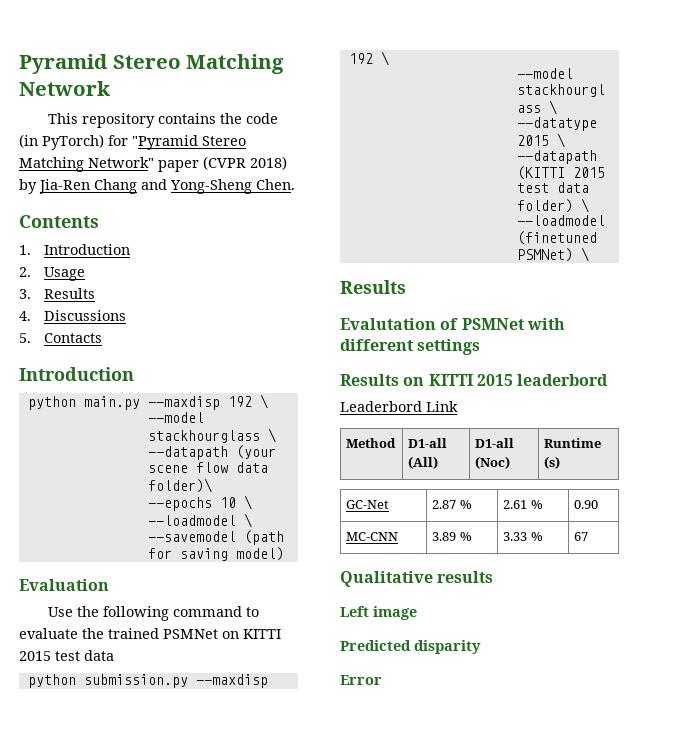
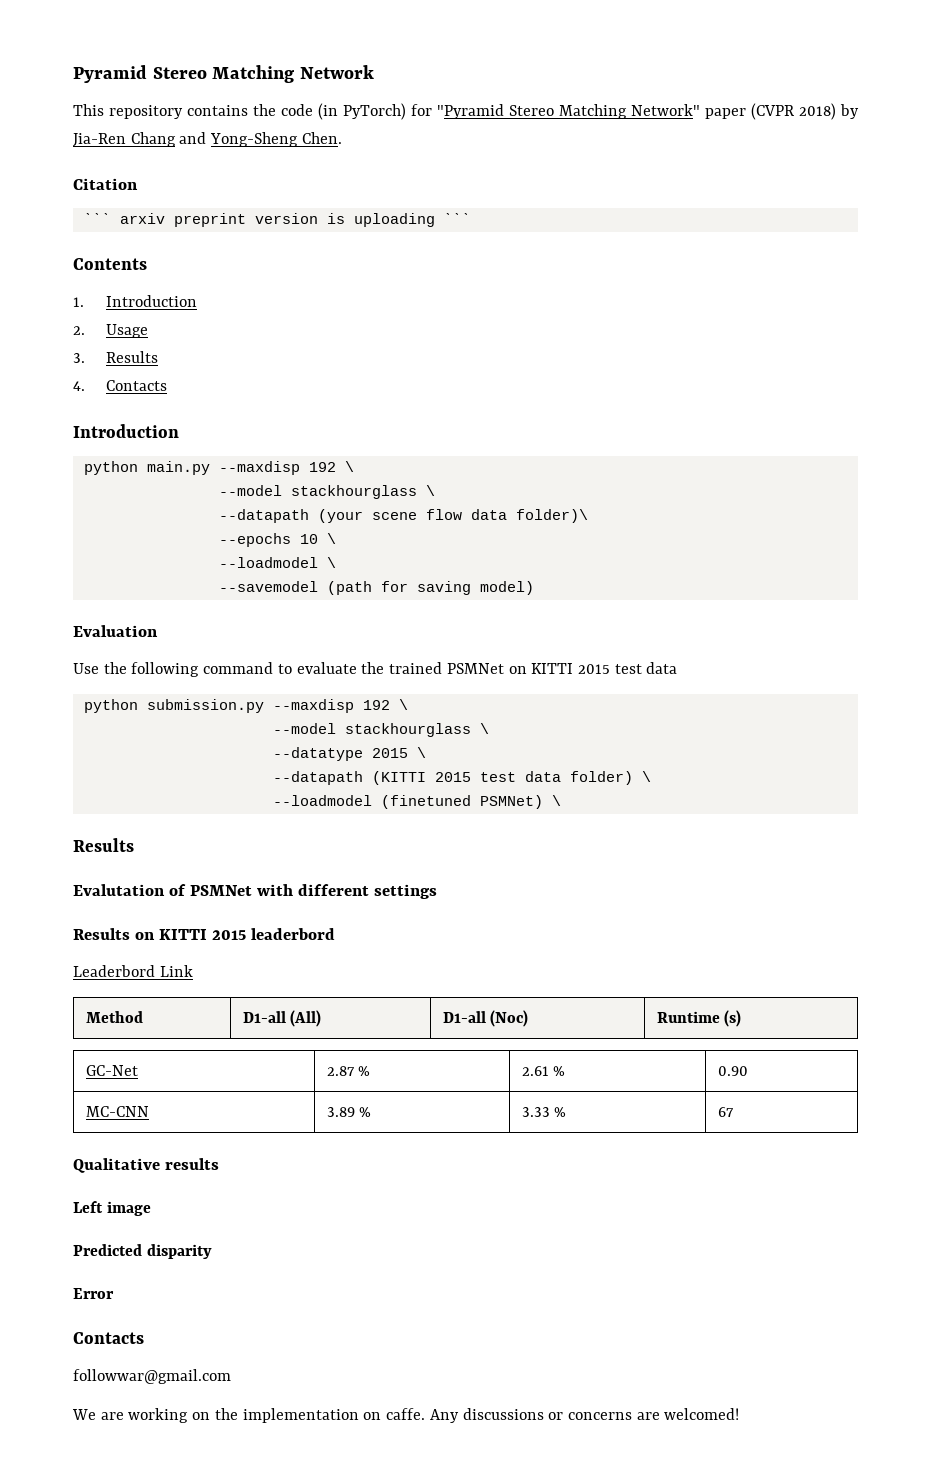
+ Citation
+ ˋˋˋ arxiv preprint version is uploading ˋˋˋ
- 4. Discussions
- 5. Contacts
+ 4. Contacts
  Error
+ Contacts
+ followwar@gmail.com
+ We are working on the implementation on caffe. Any discussions or concerns are welcomed!

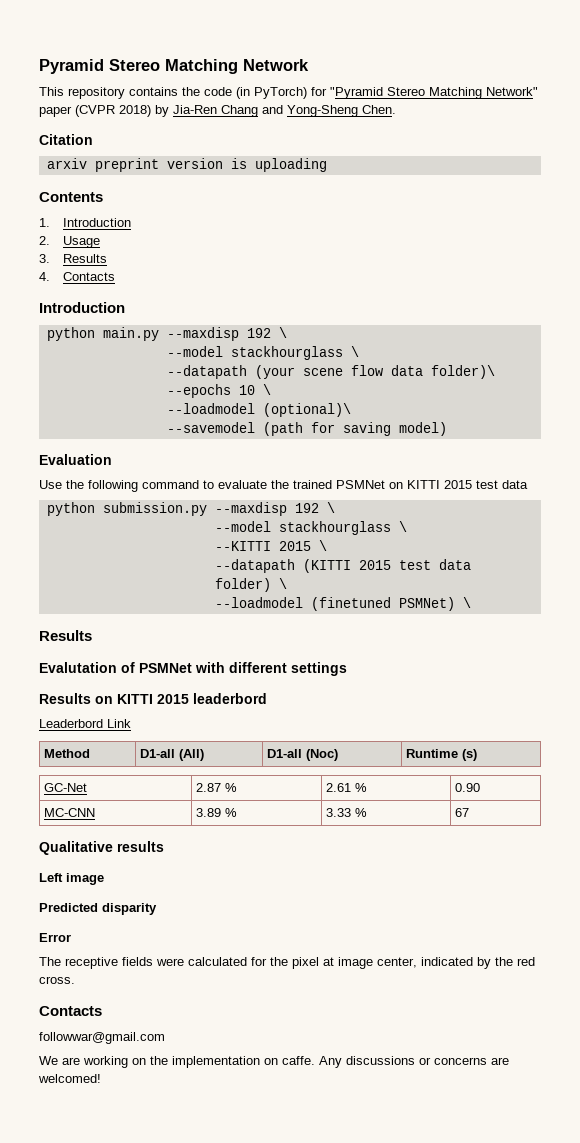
- ˋˋˋ arxiv preprint version is uploading ˋˋˋ
+ arxiv preprint version is uploading
- --loadmodel \
+ --loadmodel (optional)\
- --datatype 2015 \
+ --KITTI 2015 \
+ The receptive fields were calculated for the pixel at image center, indicated by the red cross.

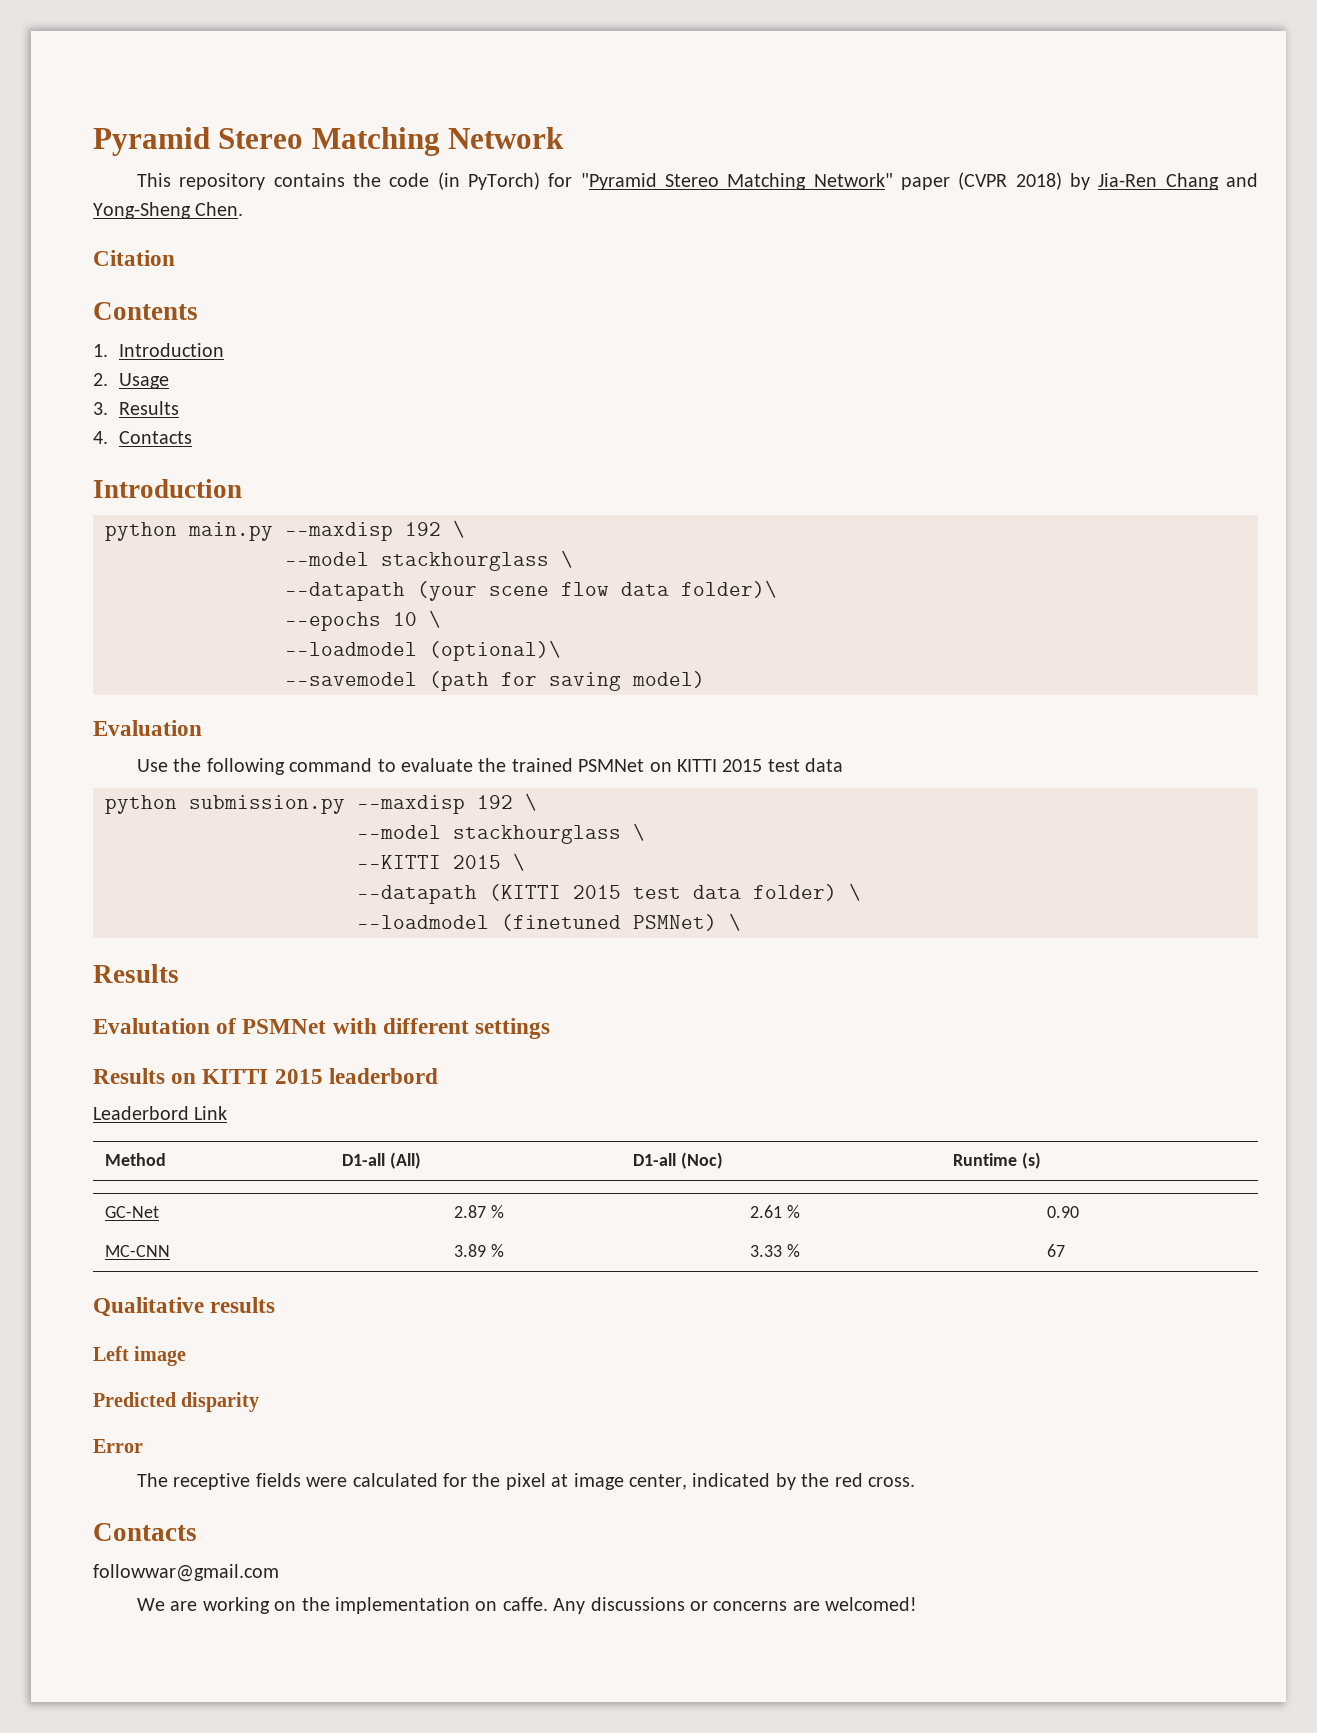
- arxiv preprint version is uploading

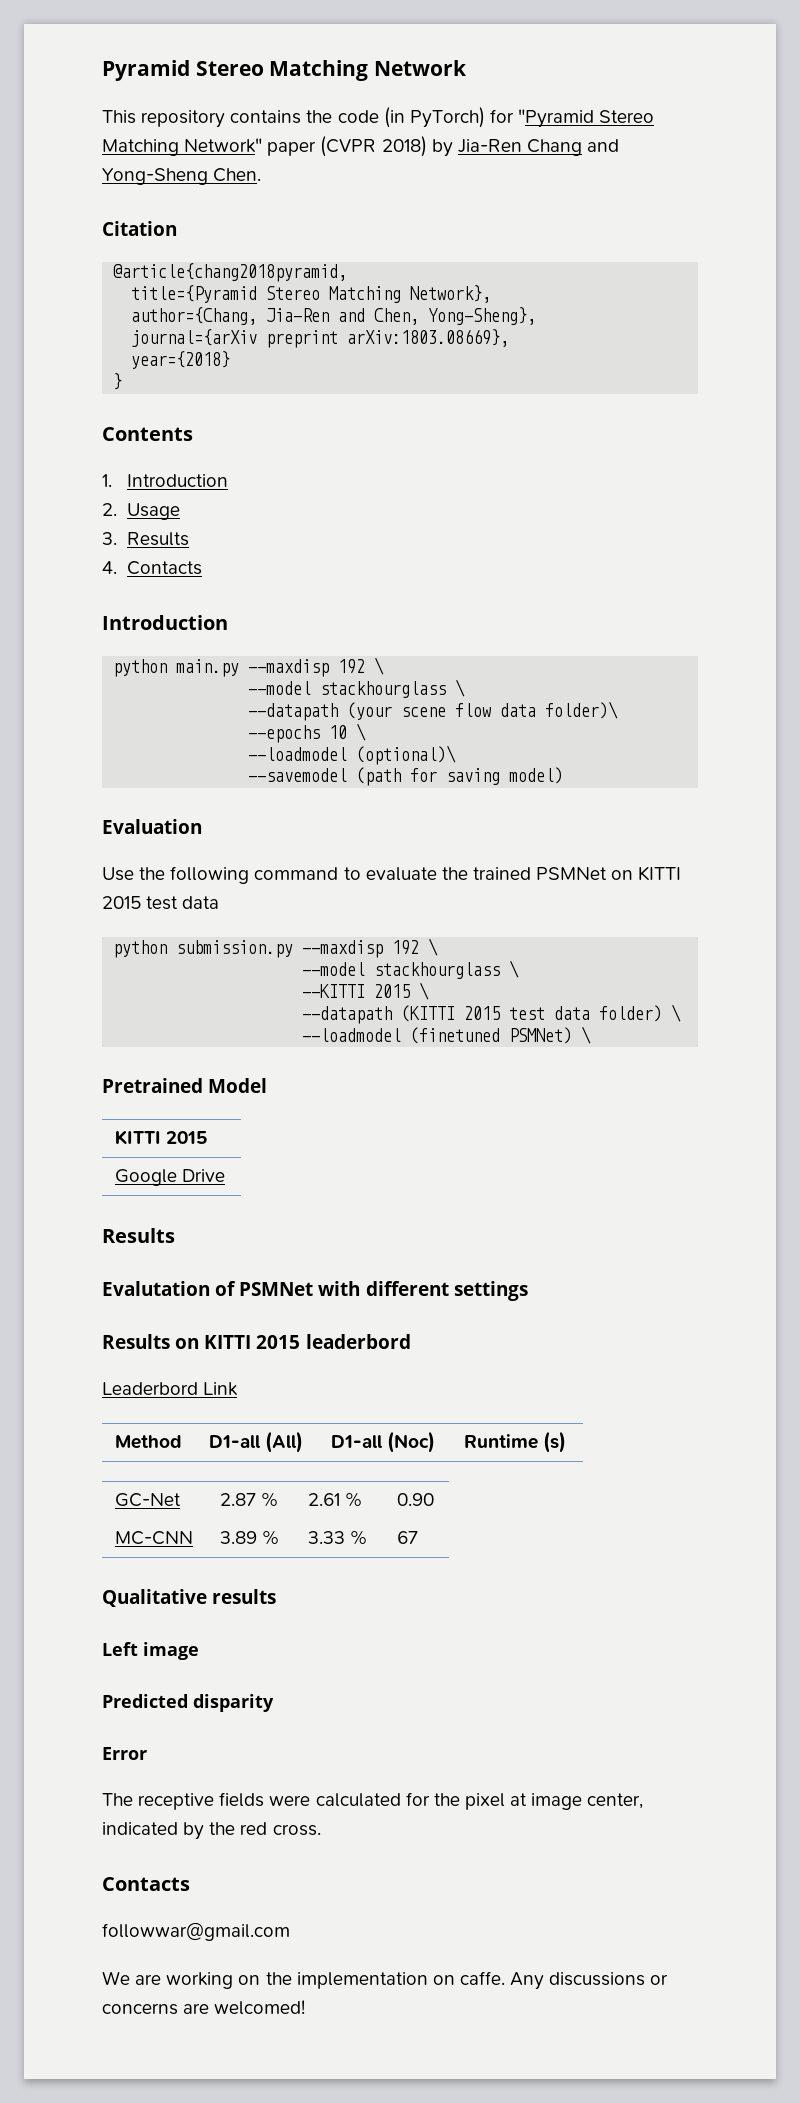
+ @article{chang2018pyramid,
+ title={Pyramid Stereo Matching Network},
+ author={Chang, Jia-Ren and Chen, Yong-Sheng},
+ journal={arXiv preprint arXiv:1803.08669},
+ year={2018}
+ }
+ Pretrained Model
+ KITTI 2015
+ Google Drive

